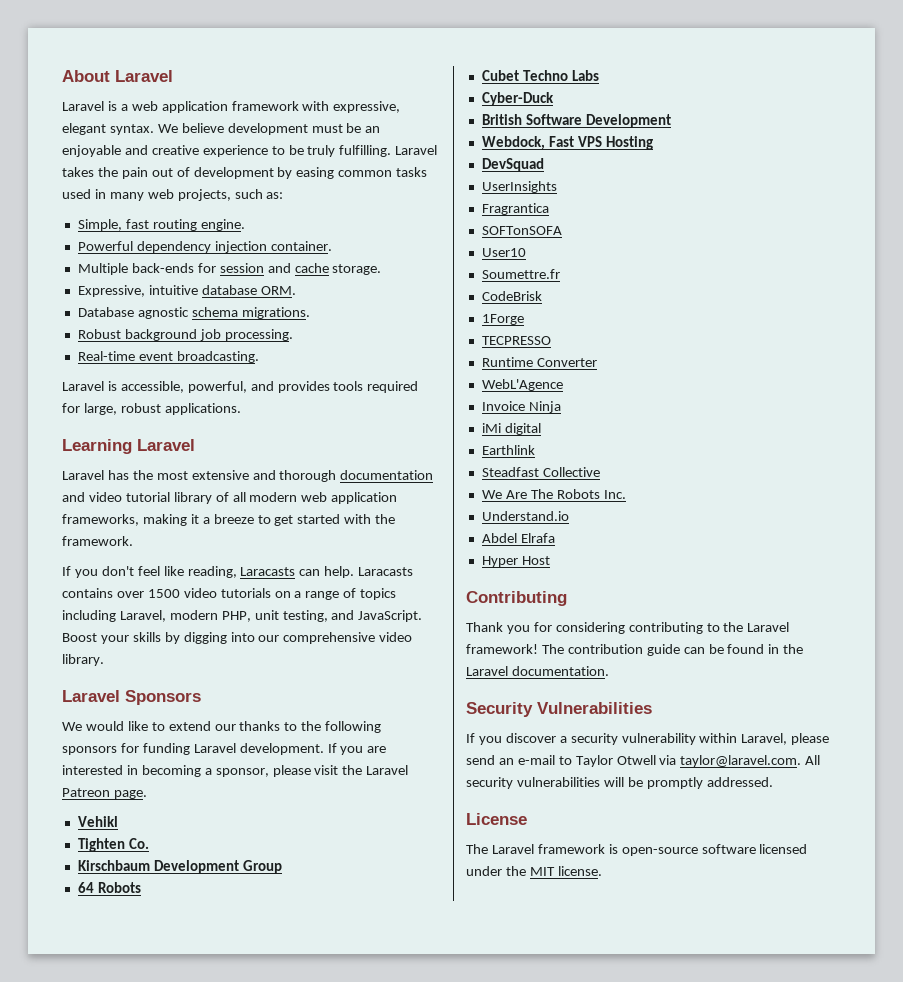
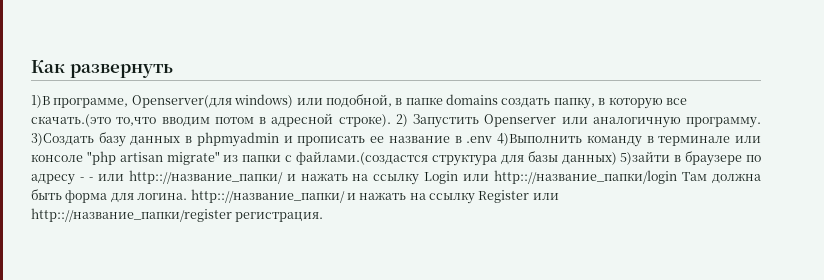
- About Laravel
- Laravel is a web application framework with expressive, elegant syntax. We believe development must be an enjoyable and creative experience to be truly fulfilling. Laravel takes the pain out of development by easing common tasks used in many web projects, such as:
- Simple, fast routing engine.
- Powerful dependency injection container.
- Multiple back-ends for session and cache storage.
- Expressive, intuitive database ORM.
- Database agnostic schema migrations.
- Robust background job processing.
- Real-time event broadcasting.
- Laravel is accessible, powerful, and provides tools required for large, robust applications.
- Learning Laravel
- Laravel has the most extensive and thorough documentation and video tutorial library of all modern web application frameworks, making it a breeze to get started with the framework.
- If you don't feel like reading, Laracasts can help. Laracasts contains over 1500 video tutorials on a range of topics including Laravel, modern PHP, unit testing, and JavaScript. Boost your skills by digging into our comprehensive video library.
- Laravel Sponsors
- We would like to extend our thanks to the following sponsors for funding Laravel development. If you are interested in becoming a sponsor, please visit the Laravel Patreon page.
- Vehikl
- Tighten Co.
- Kirschbaum Development Group
- 64 Robots
- Cubet Techno Labs
- Cyber-Duck
- British Software Development
- Webdock, Fast VPS Hosting
- DevSquad
- UserInsights
- Fragrantica
- SOFTonSOFA
- User10
- Soumettre.fr
- CodeBrisk
- 1Forge
- TECPRESSO
- Runtime Converter
- WebL'Agence
- Invoice Ninja
- iMi digital
- Earthlink
- Steadfast Collective
- We Are The Robots Inc.
- Understand.io
- Abdel Elrafa
- Hyper Host
- Contributing
- Thank you for considering contributing to the Laravel framework! The contribution guide can be found in the Laravel documentation.
- Security Vulnerabilities
- If you discover a security vulnerability within Laravel, please send an e-mail to Taylor Otwell via taylor@laravel.com. All security vulnerabilities will be promptly addressed.
- License
- The Laravel framework is open-source software licensed under the MIT license.
+ Как развернуть
+ 1)В программе, Openserver(для windows) или подобной, в папке domains создать папку, в которую все скачать.(это то,что вводим потом в адресной строке). 2) Запустить Openserver или аналогичную программу. 3)Создать базу данных в phpmyadmin и прописать ее название в .env 4)Выполнить команду в терминале или консоле "php artisan migrate" из папки с файлами.(создастся структура для базы данных) 5)зайти в браузере по адресу - - или http:://название_папки/ и нажать на ссылку Login или http:://название_папки/login Там должна быть форма для логина. http:://название_папки/ и нажать на ссылку Register или http:://название_папки/register регистрация.

